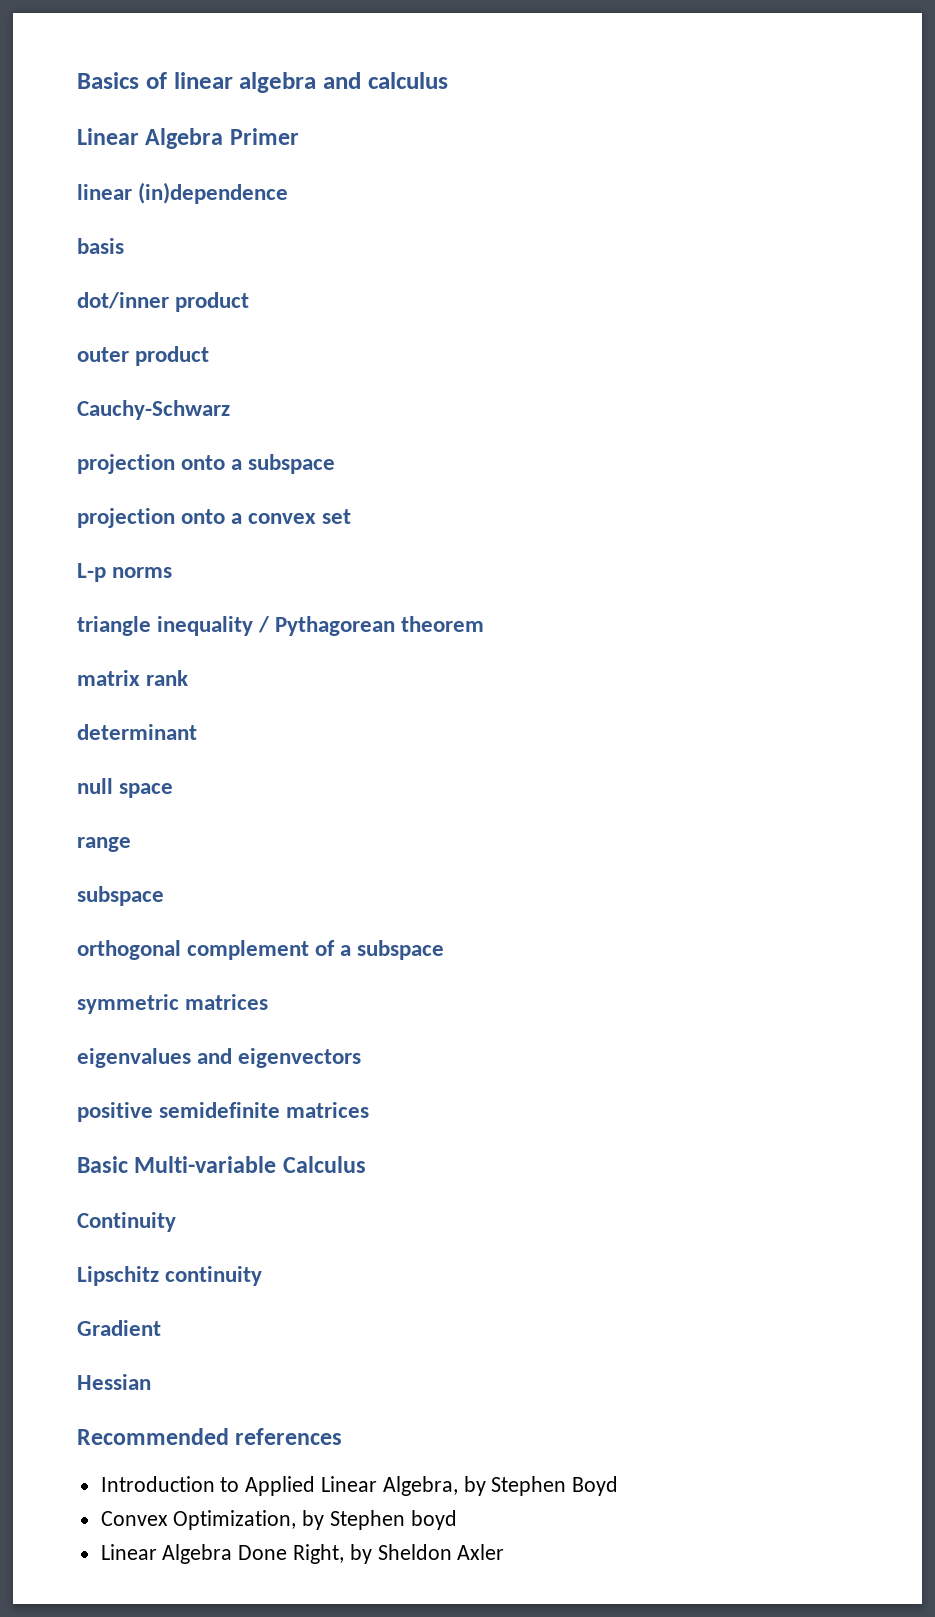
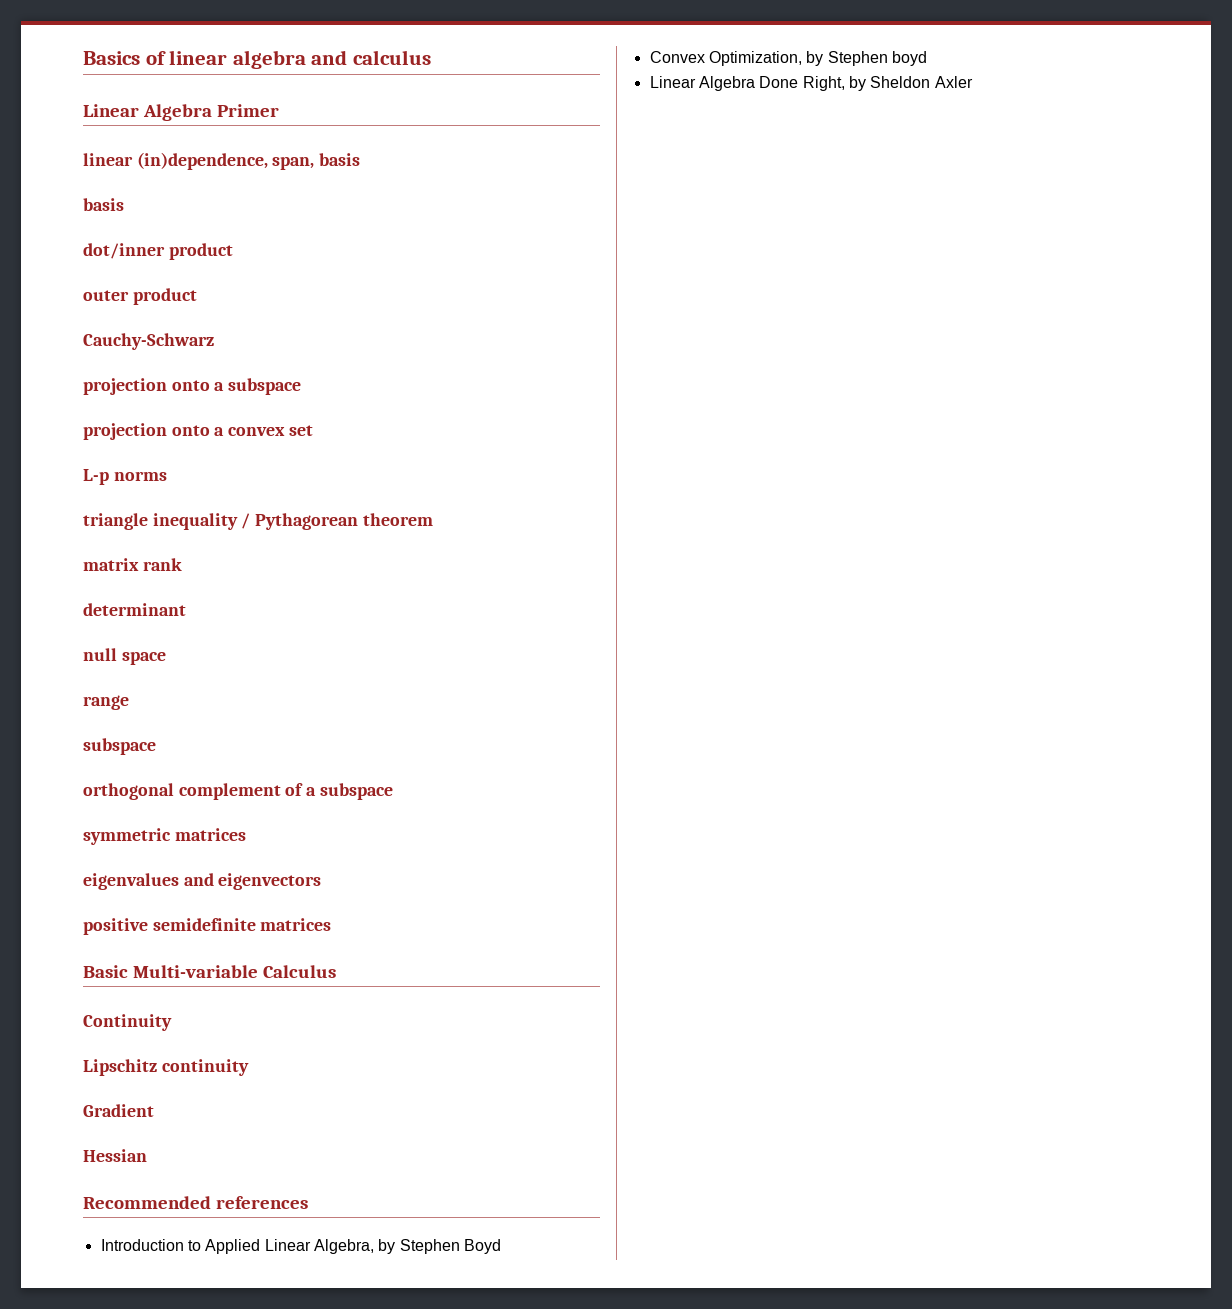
- linear (in)dependence
+ linear (in)dependence, span, basis

